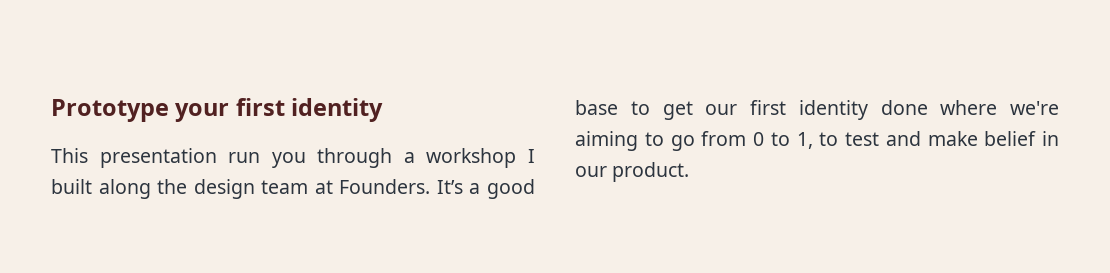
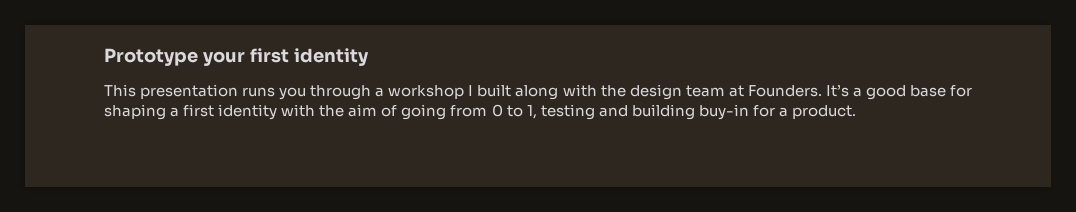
- This presentation run you through a workshop I built along the design team at Founders.
+ This presentation runs you through a workshop I built along with the design team at Founders.
- It’s a good base to get our first identity done where we're aiming to go from 0 to 1, to test and make belief in our product.
+ It’s a good base for shaping a first identity with the aim of going from 0 to 1, testing and building buy-in for a product.

